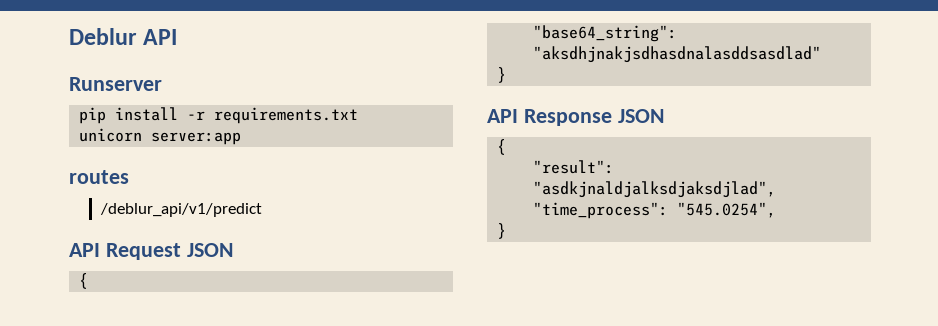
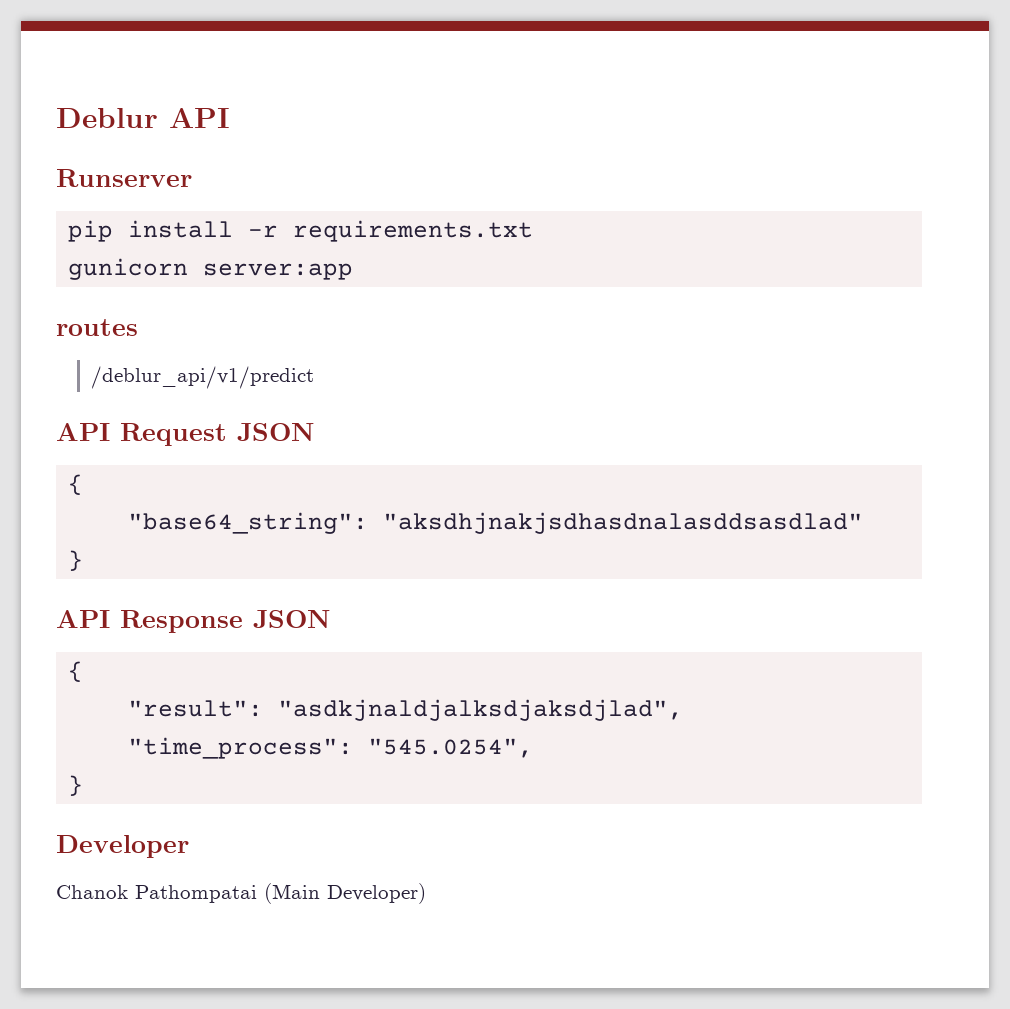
- unicorn server:app
+ gunicorn server:app
+ Developer
+ Chanok Pathompatai (Main Developer)

